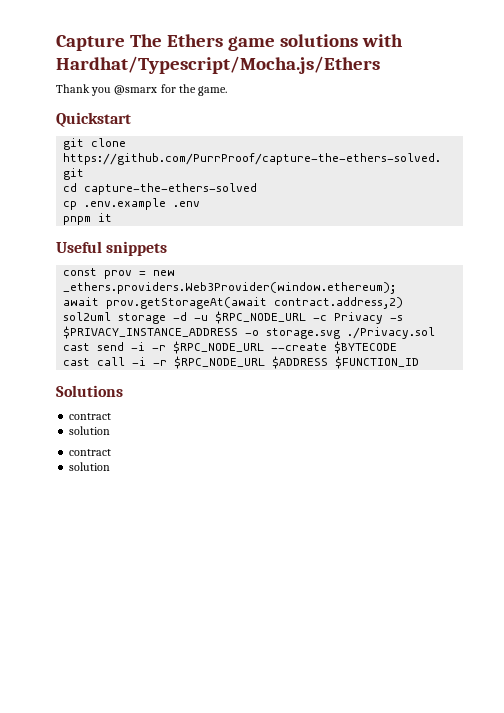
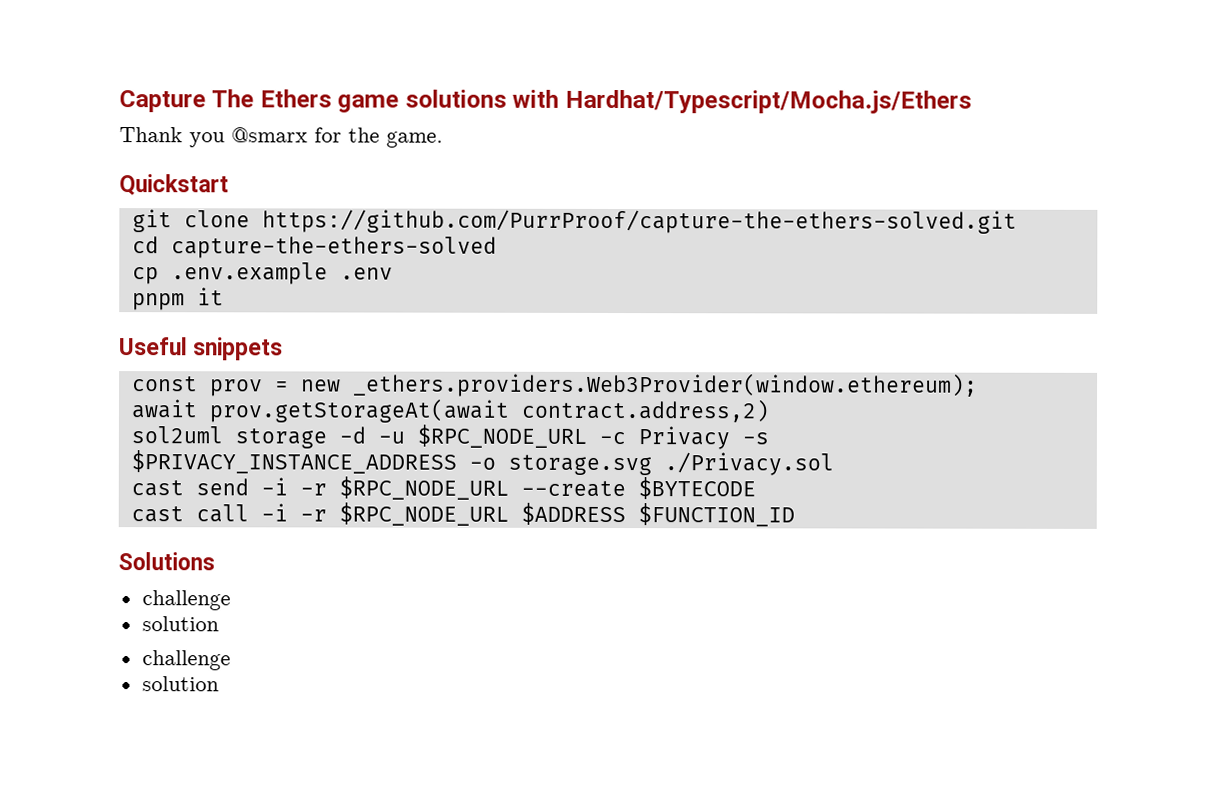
  Solutions
- contract
+ challenge
  solution
- contract
+ challenge

